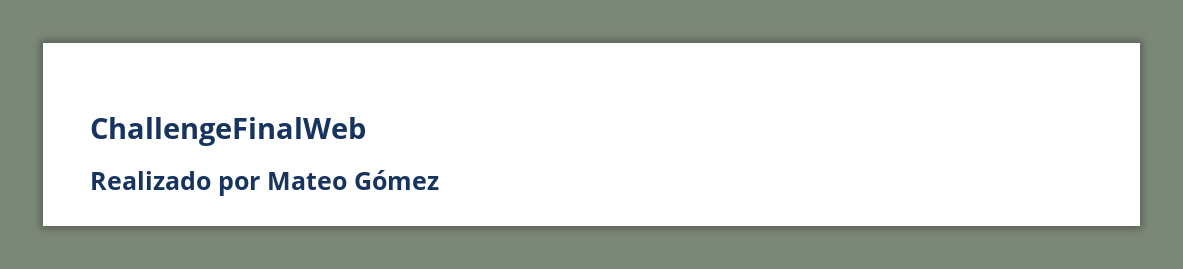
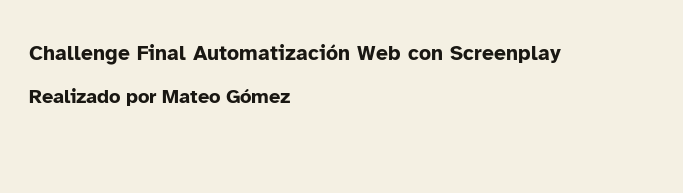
- ChallengeFinalWeb
+ Challenge Final Automatización Web con Screenplay

